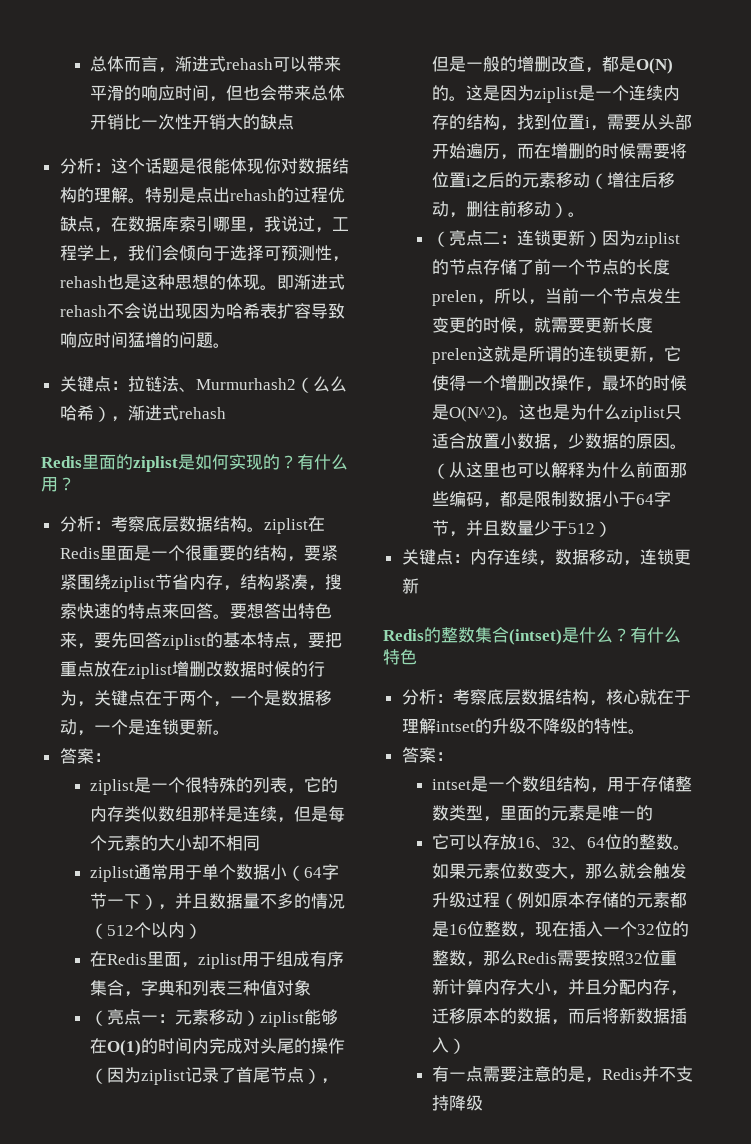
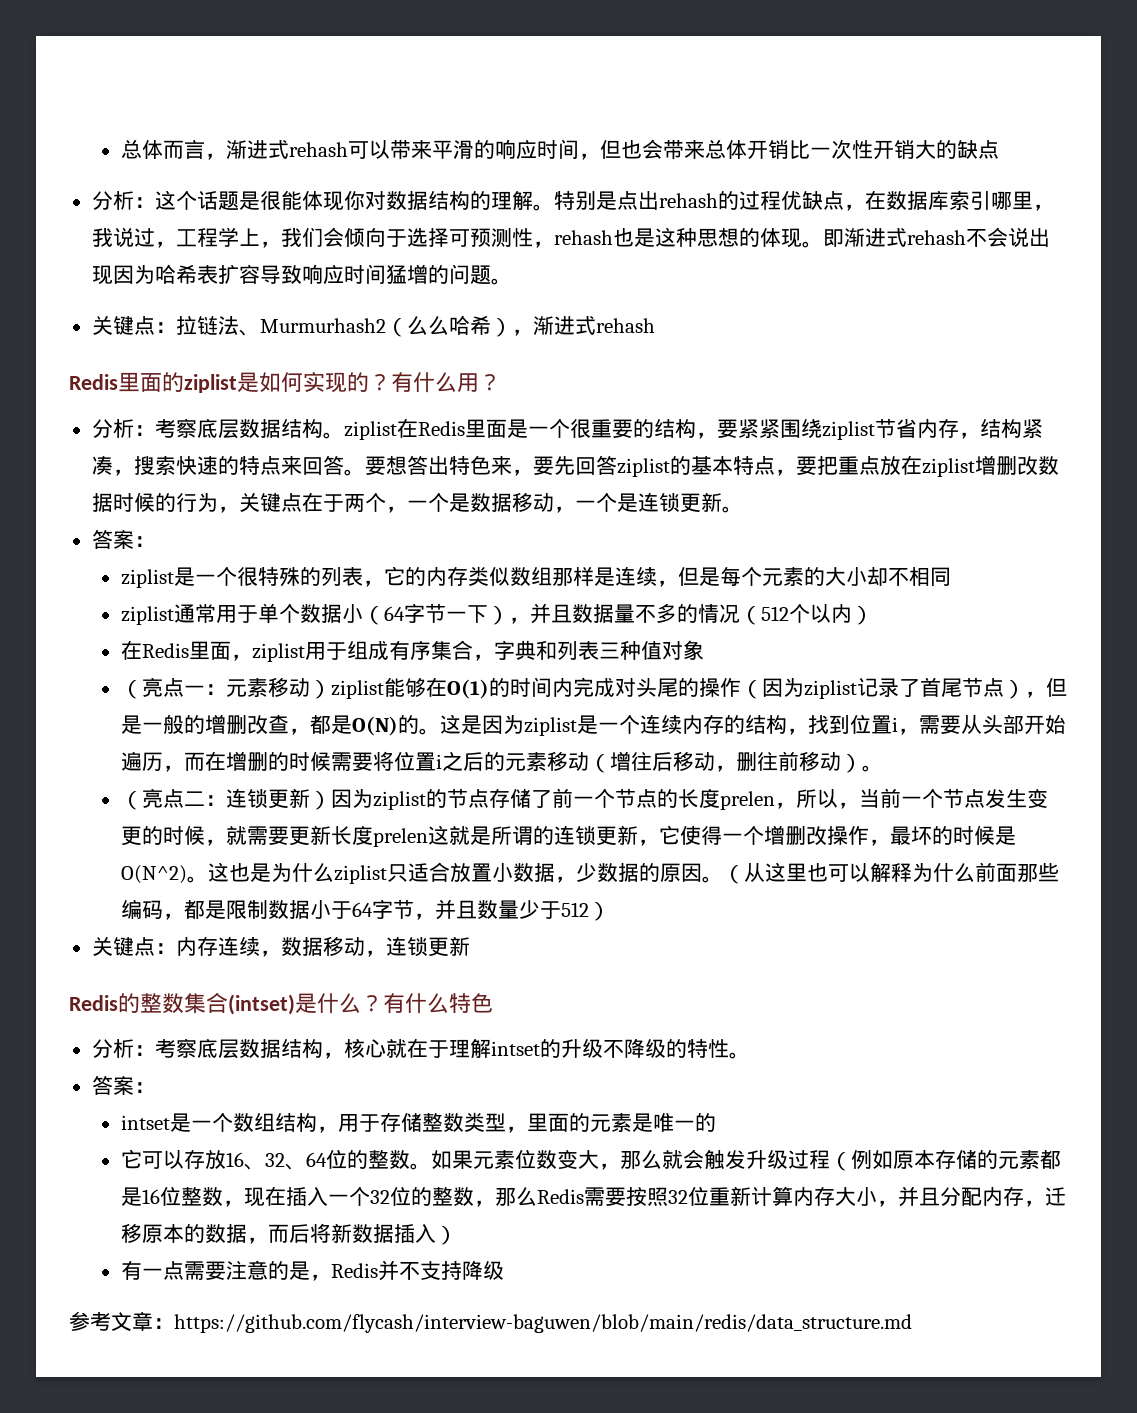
+ 参考文章：https://github.com/flycash/interview-baguwen/blob/main/redis/data_structure.md

